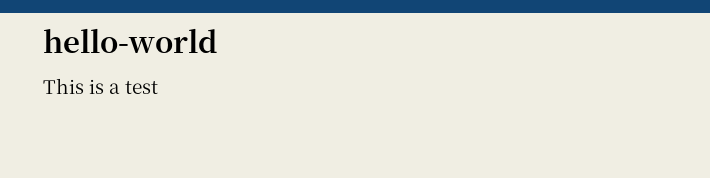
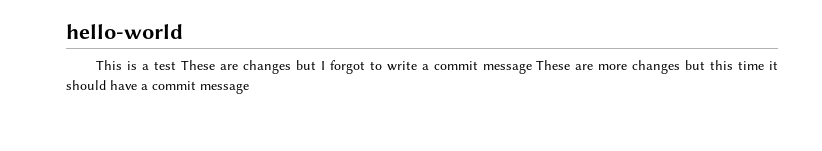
- This is a test
+ This is a test These are changes but I forgot to write a commit message These are more changes but this time it should have a commit message

